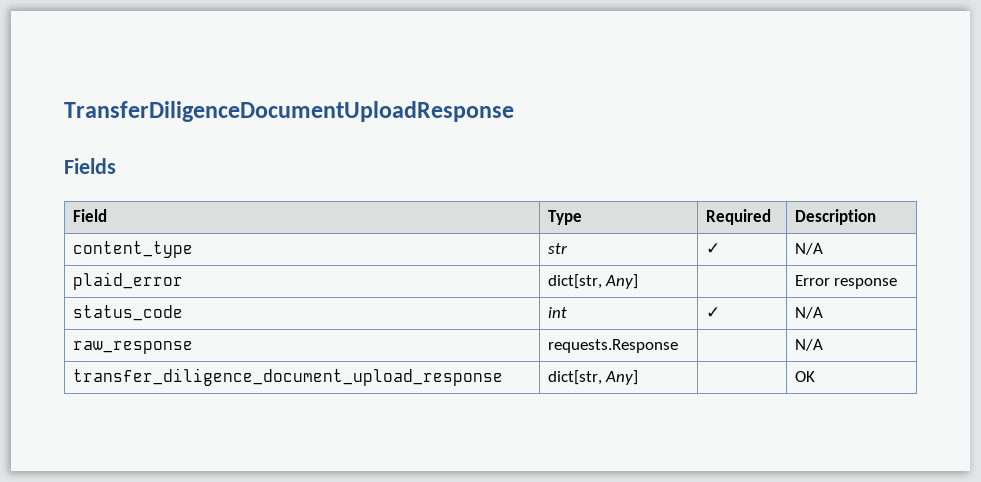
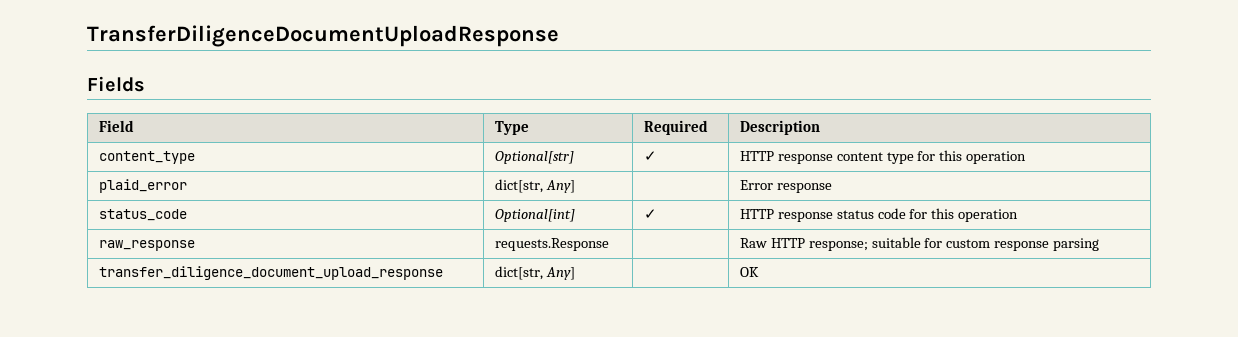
- content_type | str | ✓ | N/A
+ content_type | Optional[str] | ✓ | HTTP response content type for this operation
- status_code | int | ✓ | N/A
- raw_response | requests.Response | | N/A
+ status_code | Optional[int] | ✓ | HTTP response status code for this operation
+ raw_response | requests.Response | | Raw HTTP response; suitable for custom response parsing

